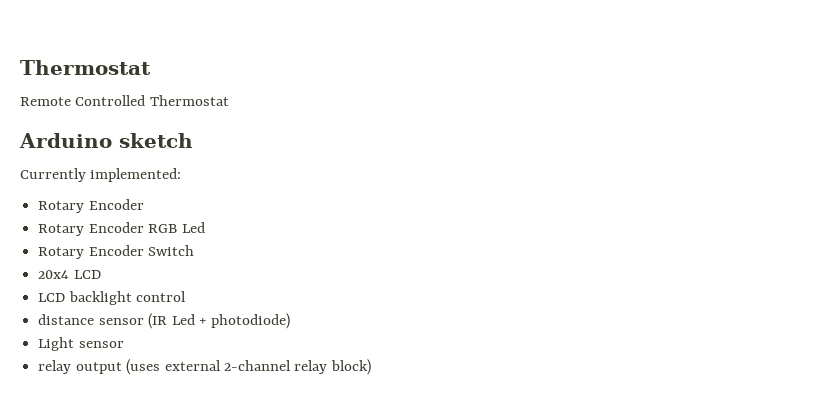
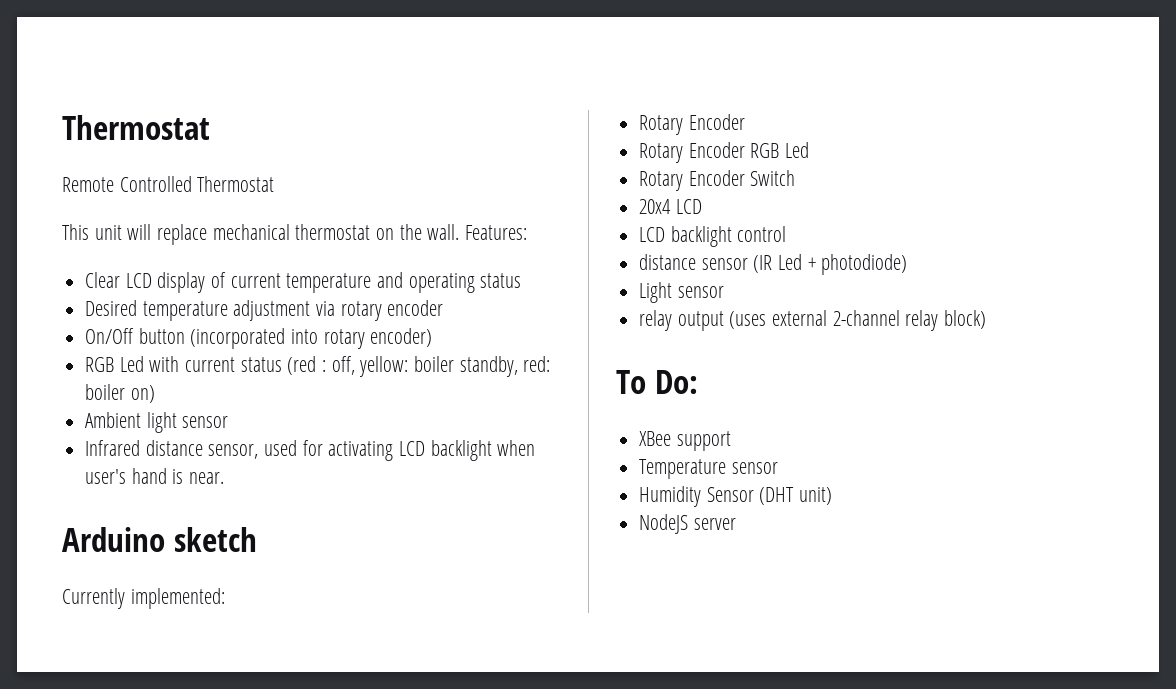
+ This unit will replace mechanical thermostat on the wall. Features:
+ Clear LCD display of current temperature and operating status
+ Desired temperature adjustment via rotary encoder
+ On/Off button (incorporated into rotary encoder)
+ RGB Led with current status (red : off, yellow: boiler standby, red: boiler on)
+ Ambient light sensor
+ Infrared distance sensor, used for activating LCD backlight when user's hand is near.
+ To Do:
+ XBee support
+ Temperature sensor
+ Humidity Sensor (DHT unit)
+ NodeJS server

